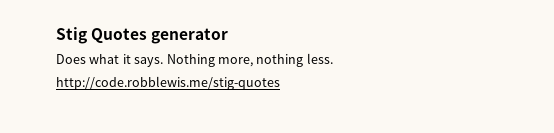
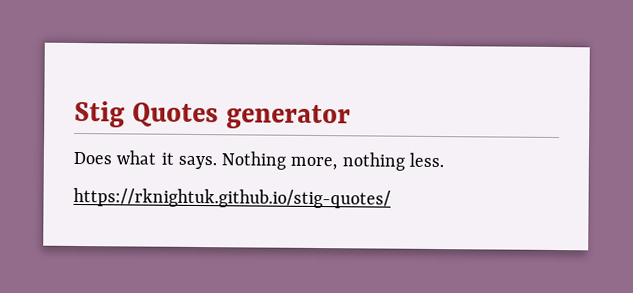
- http://code.robblewis.me/stig-quotes
+ https://rknightuk.github.io/stig-quotes/

